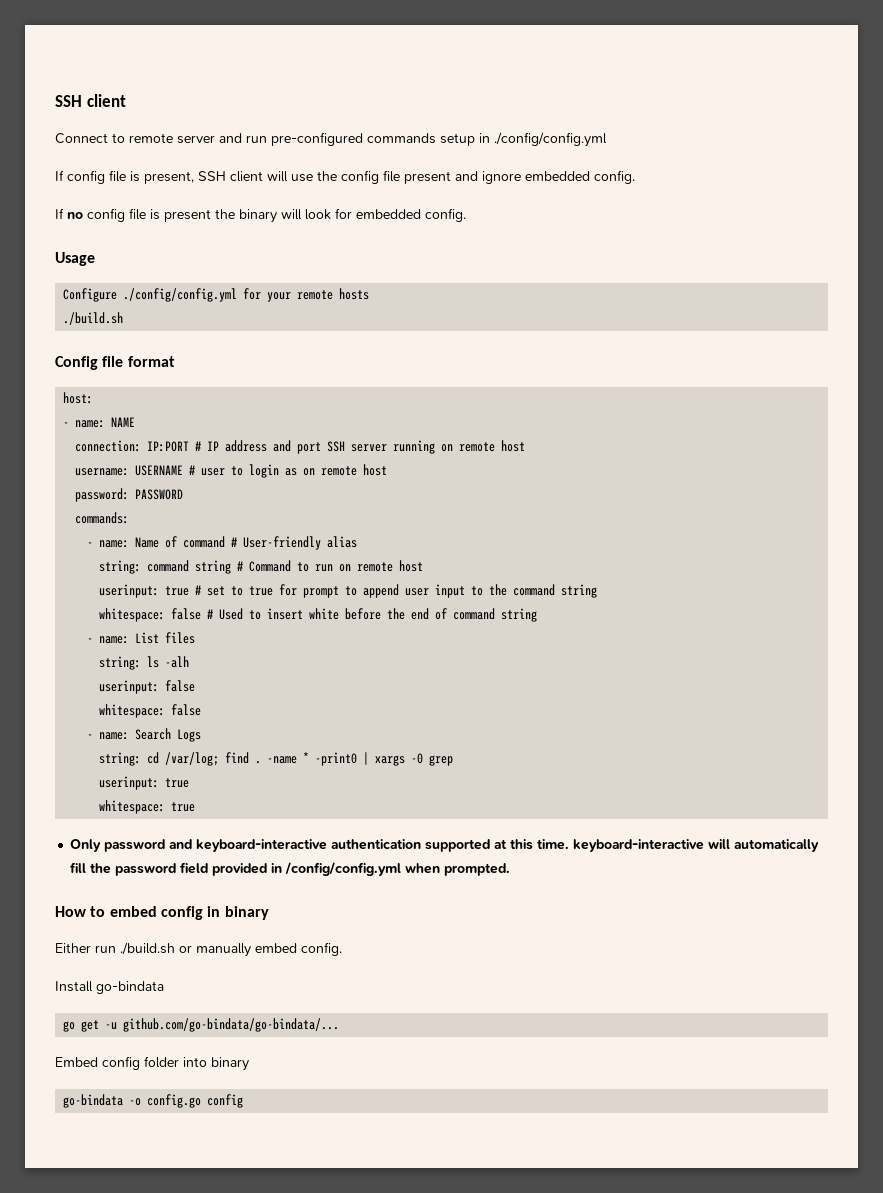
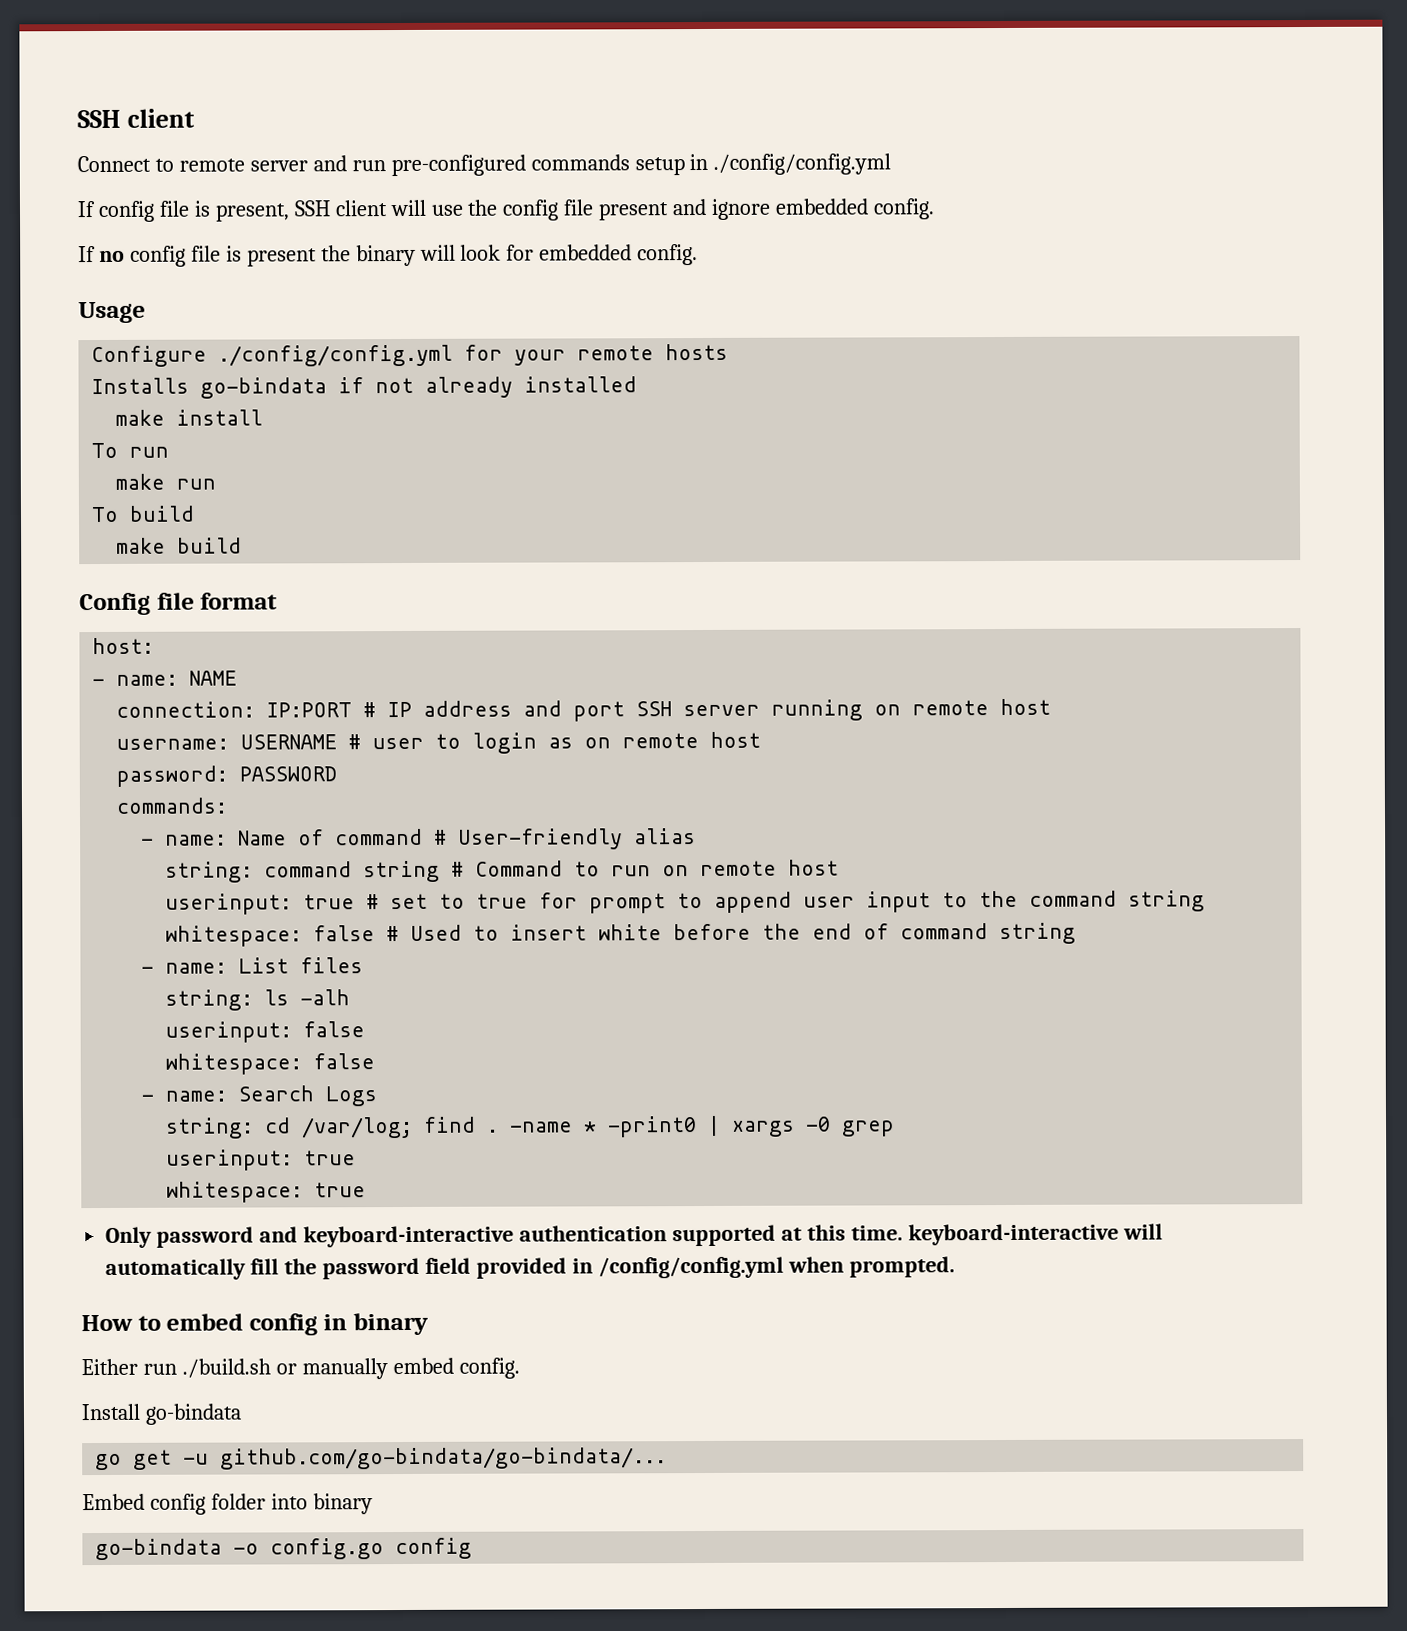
  Configure ./config/config.yml for your remote hosts
- ./build.sh
+ Installs go-bindata if not already installed
+ make install
+ To run
+ make run
+ To build
+ make build

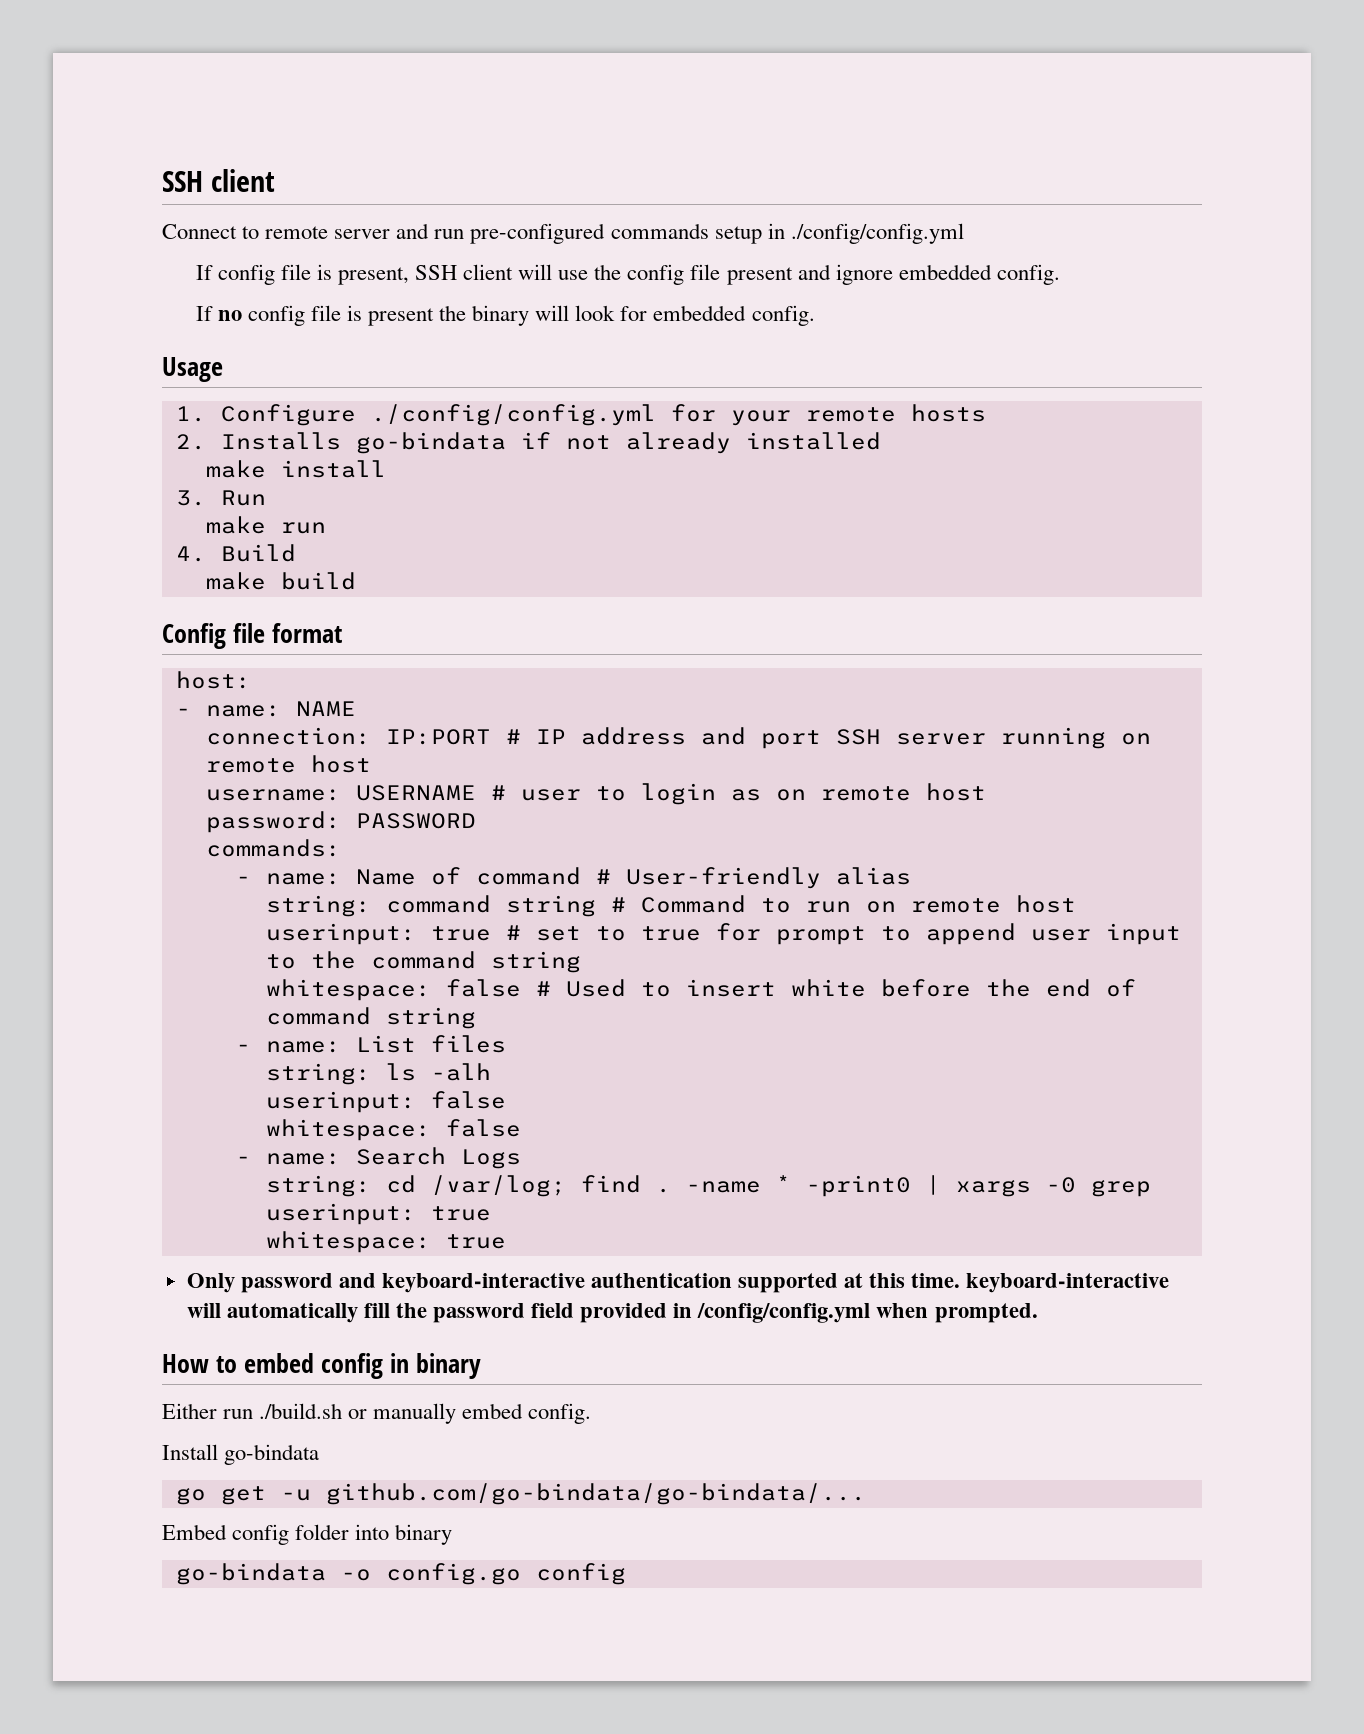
- Configure ./config/config.yml for your remote hosts
+ 1. Configure ./config/config.yml for your remote hosts
- Installs go-bindata if not already installed
+ 2. Installs go-bindata if not already installed
- To run
+ 3. Run
- To build
+ 4. Build

